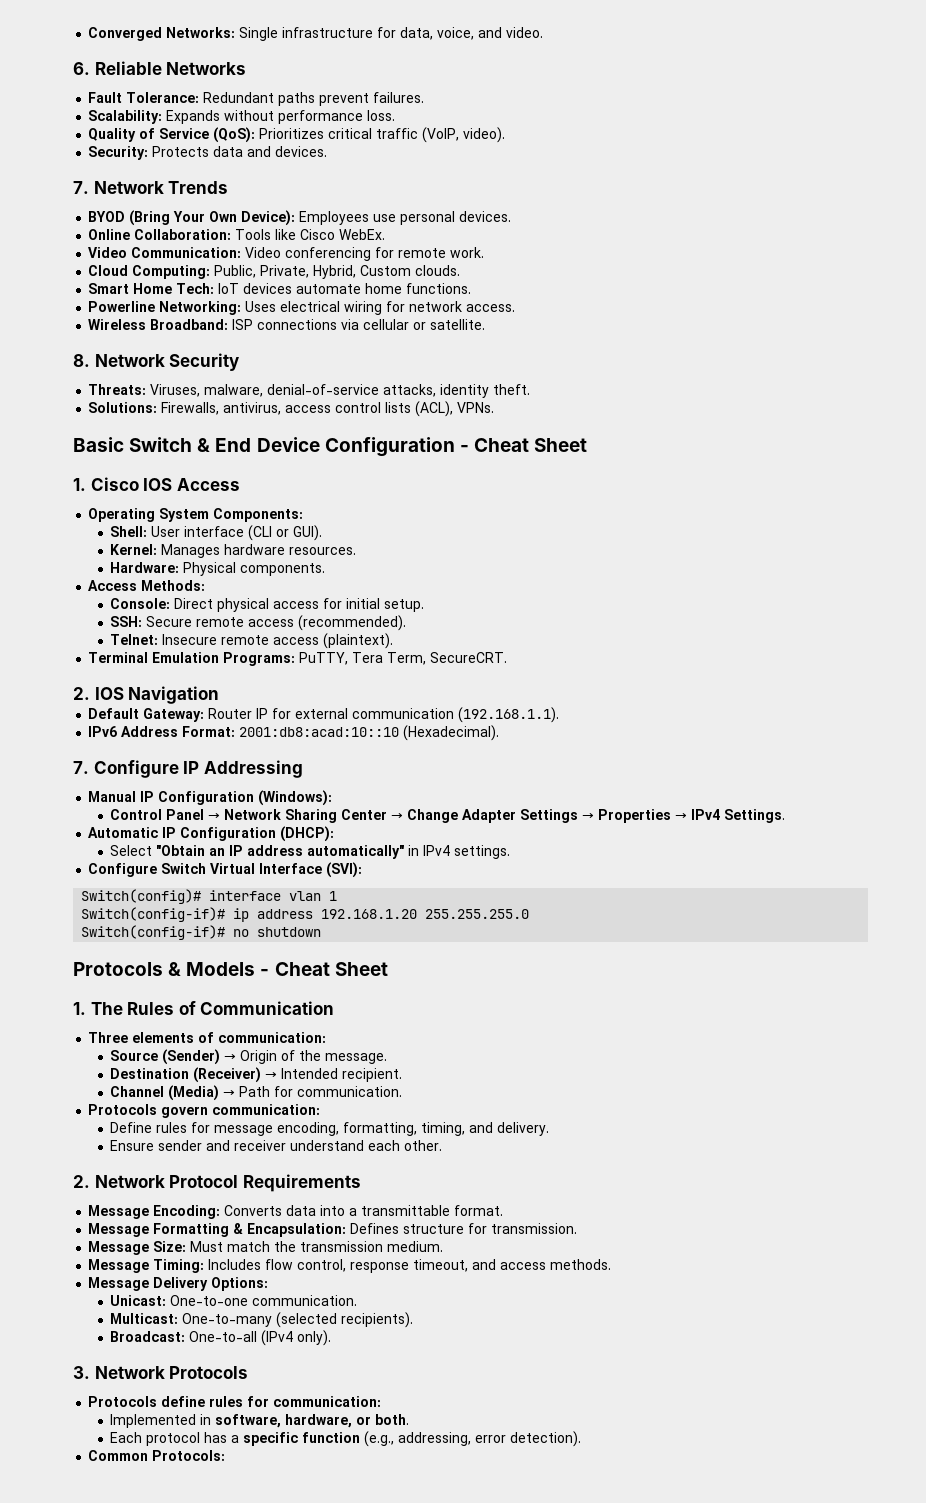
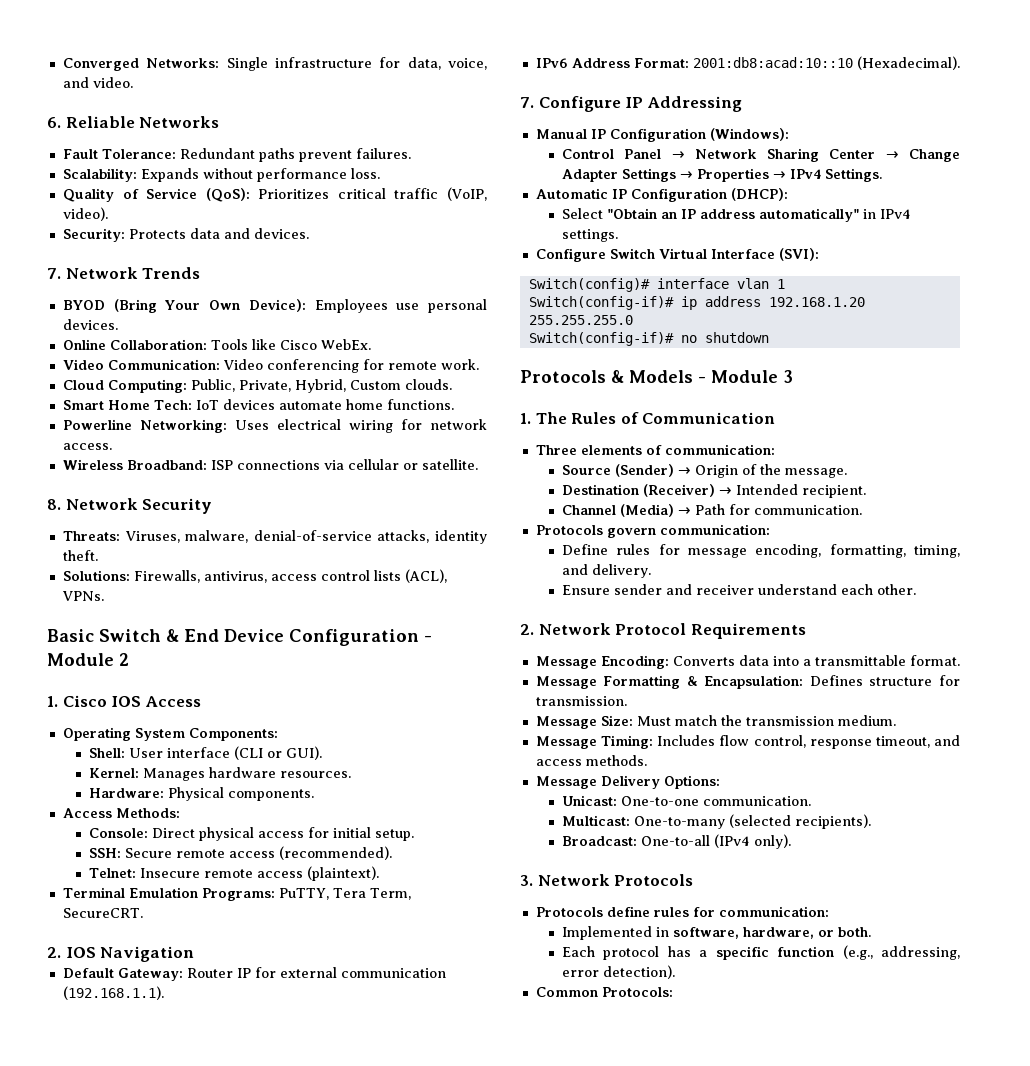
- Basic Switch & End Device Configuration - Cheat Sheet
+ Basic Switch & End Device Configuration - Module 2
- Protocols & Models - Cheat Sheet
+ Protocols & Models - Module 3

